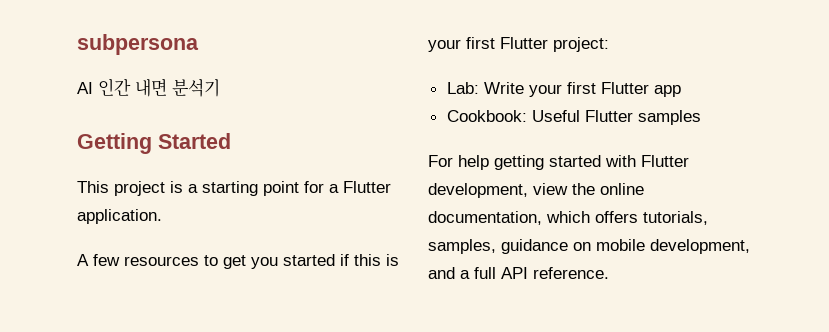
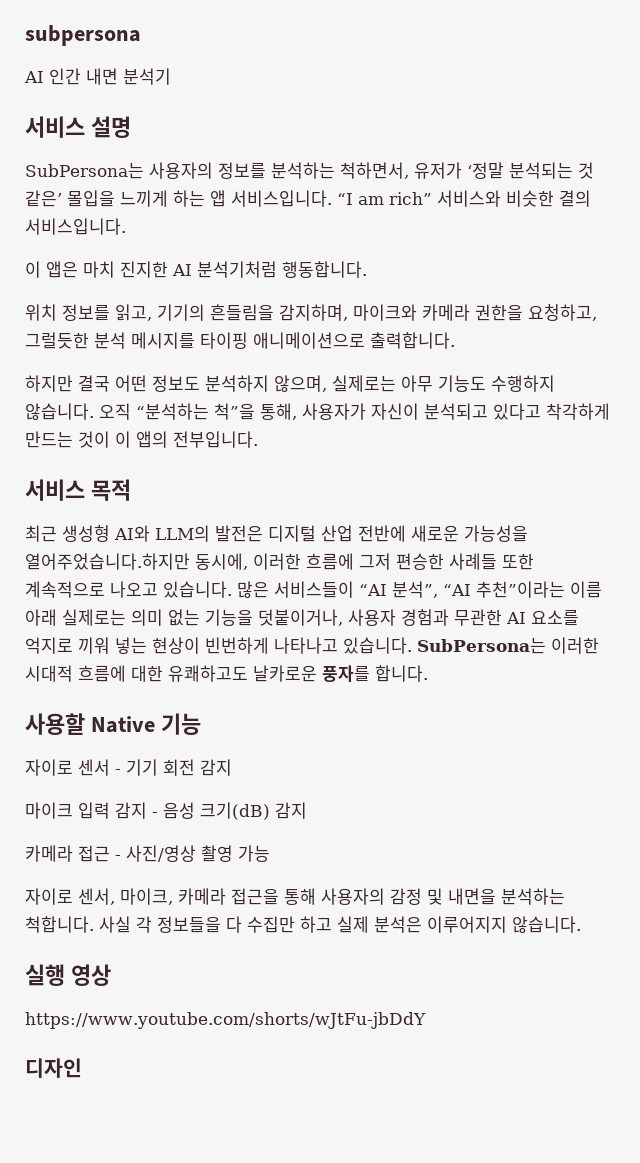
- Getting Started
- This project is a starting point for a Flutter application.
- A few resources to get you started if this is your first Flutter project:
- Lab: Write your first Flutter app
- Cookbook: Useful Flutter samples
- For help getting started with Flutter development, view the online documentation, which offers tutorials, samples, guidance on mobile development, and a full API reference.
+ 서비스 설명
+ SubPersona는 사용자의 정보를 분석하는 척하면서, 유저가 ‘정말 분석되는 것 같은’ 몰입을 느끼게 하는 앱 서비스입니다. “I am rich” 서비스와 비슷한 결의 서비스입니다.
+ 이 앱은 마치 진지한 AI 분석기처럼 행동합니다.
+ 위치 정보를 읽고, 기기의 흔들림을 감지하며, 마이크와 카메라 권한을 요청하고, 그럴듯한 분석 메시지를 타이핑 애니메이션으로 출력합니다.
+ 하지만 결국 어떤 정보도 분석하지 않으며, 실제로는 아무 기능도 수행하지 않습니다. 오직 “분석하는 척”을 통해, 사용자가 자신이 분석되고 있다고 착각하게 만드는 것이 이 앱의 전부입니다.
+ 서비스 목적
+ 최근 생성형 AI와 LLM의 발전은 디지털 산업 전반에 새로운 가능성을 열어주었습니다.하지만 동시에, 이러한 흐름에 그저 편승한 사례들 또한 계속적으로 나오고 있습니다. 많은 서비스들이 “AI 분석”, “AI 추천”이라는 이름 아래 실제로는 의미 없는 기능을 덧붙이거나, 사용자 경험과 무관한 AI 요소를 억지로 끼워 넣는 현상이 빈번하게 나타나고 있습니다. SubPersona는 이러한 시대적 흐름에 대한 유쾌하고도 날카로운 풍자를 합니다.
+ 사용할 Native 기능
+ 자이로 센서 - 기기 회전 감지
+ 마이크 입력 감지 - 음성 크기(dB) 감지
+ 카메라 접근 - 사진/영상 촬영 가능
+ 자이로 센서, 마이크, 카메라 접근을 통해 사용자의 감정 및 내면을 분석하는 척합니다. 사실 각 정보들을 다 수집만 하고 실제 분석은 이루어지지 않습니다.
+ 실행 영상
+ https://www.youtube.com/shorts/wJtFu-jbDdY
+ 디자인

